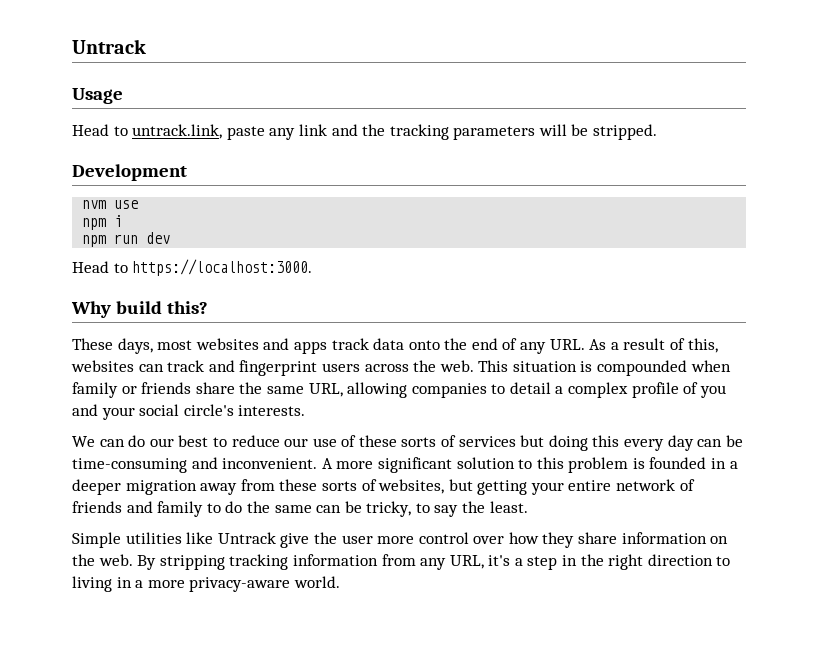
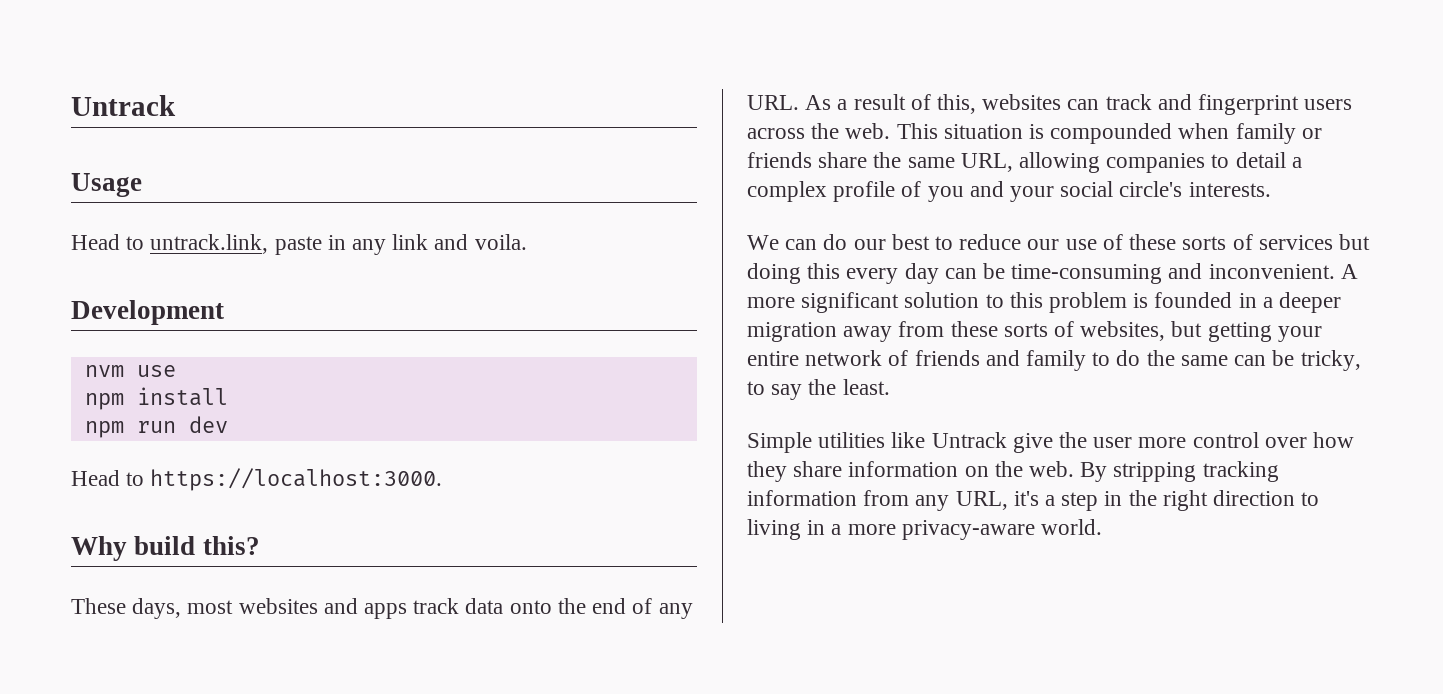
- Head to untrack.link, paste any link and the tracking parameters will be stripped.
+ Head to untrack.link, paste in any link and voila.
- npm i
+ npm install

